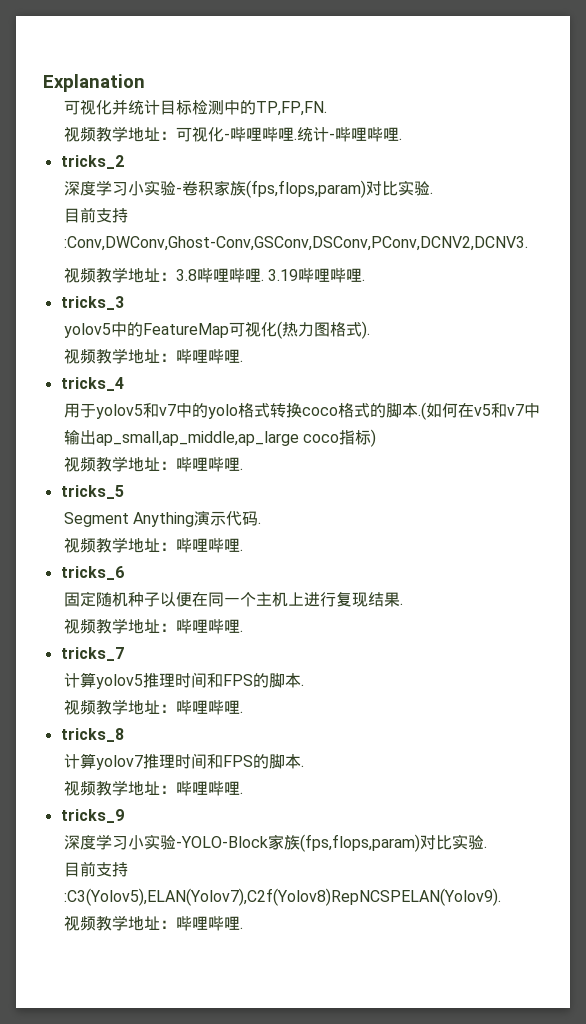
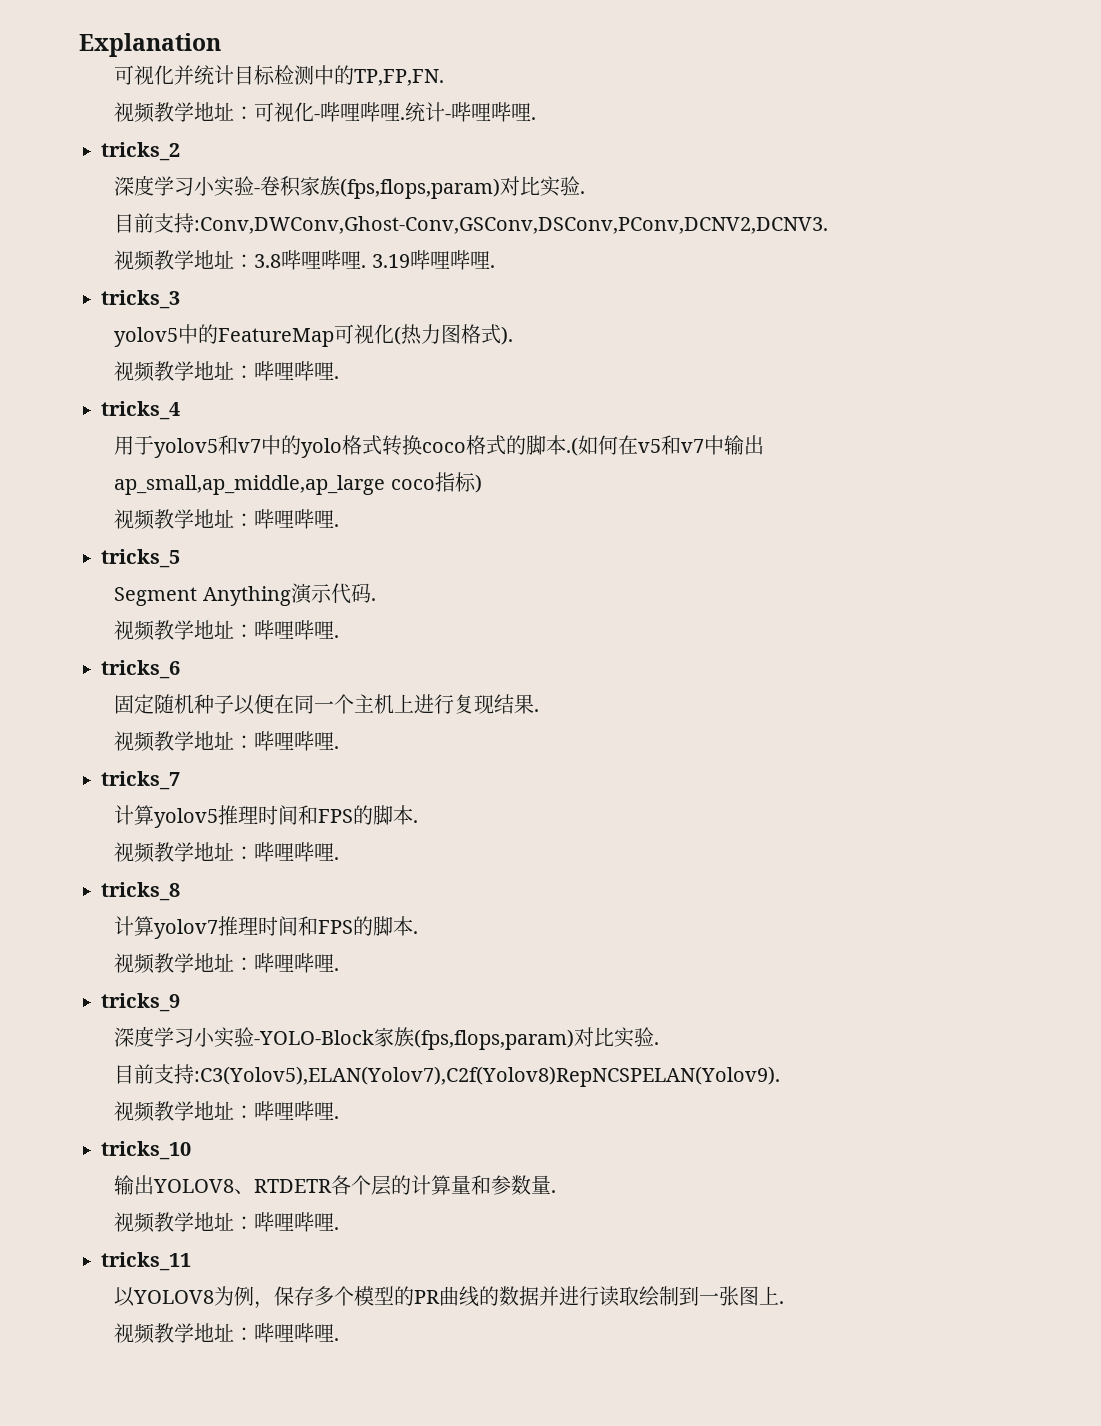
+ tricks_10
+ 输出YOLOV8、RTDETR各个层的计算量和参数量.
+ 视频教学地址：哔哩哔哩.
+ tricks_11
+ 以YOLOV8为例，保存多个模型的PR曲线的数据并进行读取绘制到一张图上.
+ 视频教学地址：哔哩哔哩.

